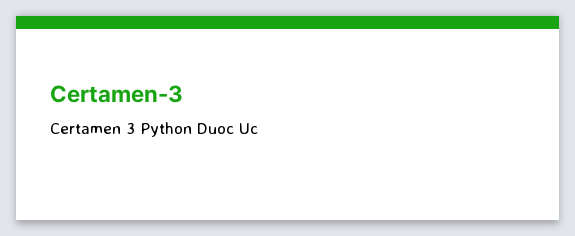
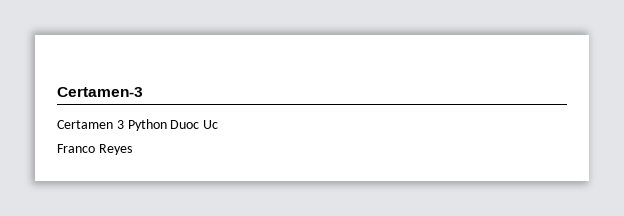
+ Franco Reyes

